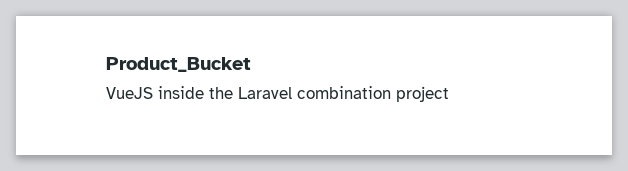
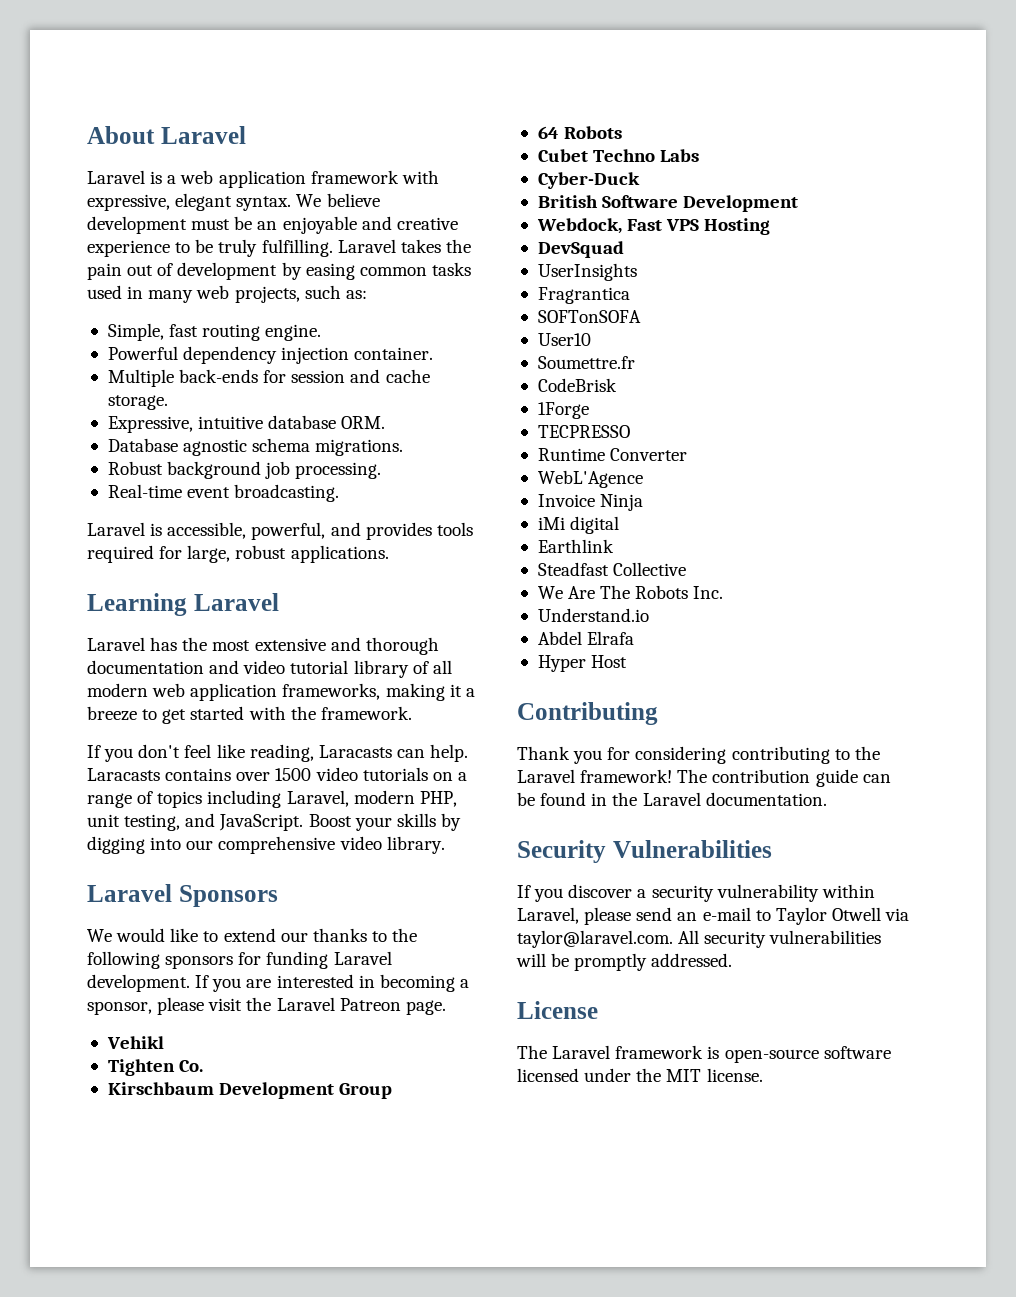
- Product_Bucket
- VueJS inside the Laravel combination project
+ About Laravel
+ Laravel is a web application framework with expressive, elegant syntax. We believe development must be an enjoyable and creative experience to be truly fulfilling. Laravel takes the pain out of development by easing common tasks used in many web projects, such as:
+ Simple, fast routing engine.
+ Powerful dependency injection container.
+ Multiple back-ends for session and cache storage.
+ Expressive, intuitive database ORM.
+ Database agnostic schema migrations.
+ Robust background job processing.
+ Real-time event broadcasting.
+ Laravel is accessible, powerful, and provides tools required for large, robust applications.
+ Learning Laravel
+ Laravel has the most extensive and thorough documentation and video tutorial library of all modern web application frameworks, making it a breeze to get started with the framework.
+ If you don't feel like reading, Laracasts can help. Laracasts contains over 1500 video tutorials on a range of topics including Laravel, modern PHP, unit testing, and JavaScript. Boost your skills by digging into our comprehensive video library.
+ Laravel Sponsors
+ We would like to extend our thanks to the following sponsors for funding Laravel development. If you are interested in becoming a sponsor, please visit the Laravel Patreon page.
+ Vehikl
+ Tighten Co.
+ Kirschbaum Development Group
+ 64 Robots
+ Cubet Techno Labs
+ Cyber-Duck
+ British Software Development
+ Webdock, Fast VPS Hosting
+ DevSquad
+ UserInsights
+ Fragrantica
+ SOFTonSOFA
+ User10
+ Soumettre.fr
+ CodeBrisk
+ 1Forge
+ TECPRESSO
+ Runtime Converter
+ WebL'Agence
+ Invoice Ninja
+ iMi digital
+ Earthlink
+ Steadfast Collective
+ We Are The Robots Inc.
+ Understand.io
+ Abdel Elrafa
+ Hyper Host
+ Contributing
+ Thank you for considering contributing to the Laravel framework! The contribution guide can be found in the Laravel documentation.
+ Security Vulnerabilities
+ If you discover a security vulnerability within Laravel, please send an e-mail to Taylor Otwell via taylor@laravel.com. All security vulnerabilities will be promptly addressed.
+ License
+ The Laravel framework is open-source software licensed under the MIT license.

